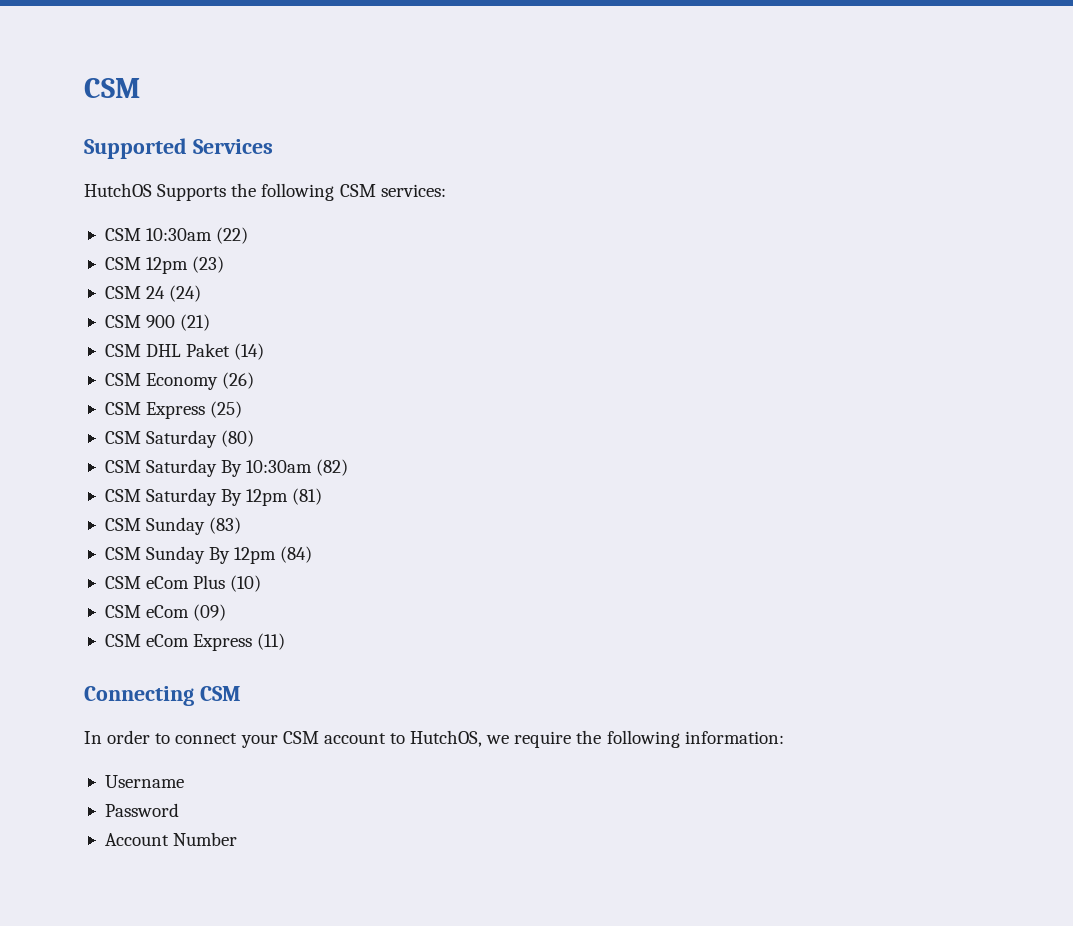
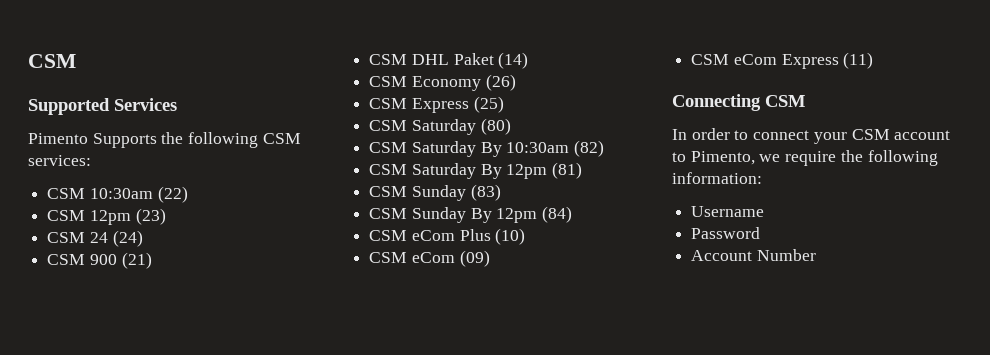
- HutchOS Supports the following CSM services:
+ Pimento Supports the following CSM services:
- In order to connect your CSM account to HutchOS, we require the following information:
+ In order to connect your CSM account to Pimento, we require the following information:

